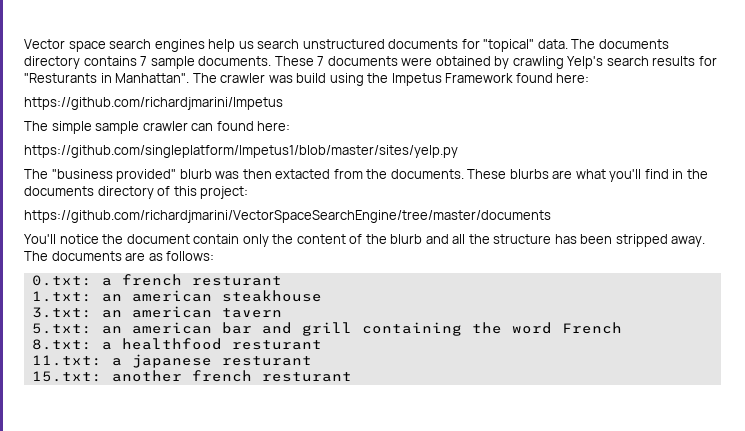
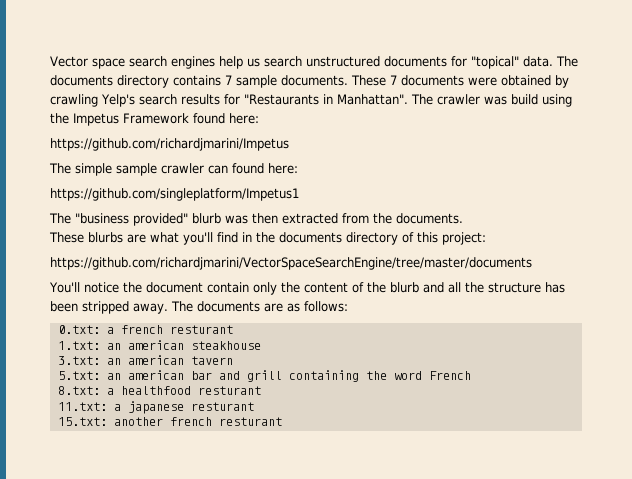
- These 7 documents were obtained by crawling Yelp's search results for "Resturants in Manhattan".
+ These 7 documents were obtained by crawling Yelp's search results for "Restaurants in Manhattan".
- https://github.com/singleplatform/Impetus1/blob/master/sites/yelp.py
+ https://github.com/singleplatform/Impetus1
- The "business provided" blurb was then extacted from the documents. These blurbs are what you'll find in the documents directory of this project:
+ The "business provided" blurb was then extracted from the documents.
+ These blurbs are what you'll find in the documents directory of this project:

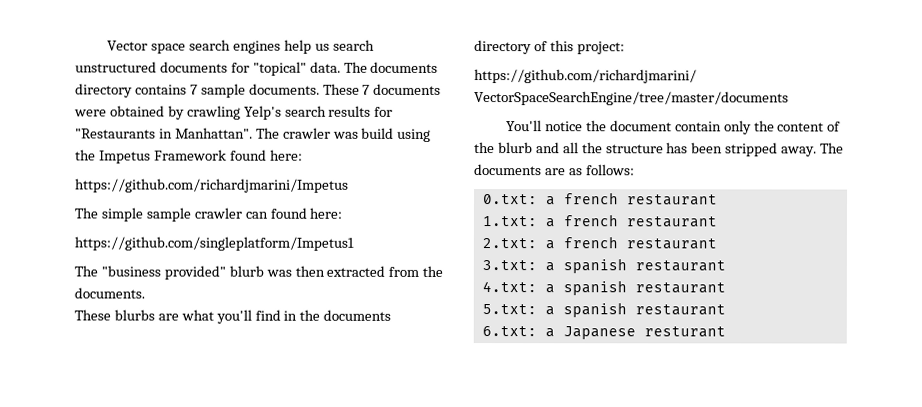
- 0.txt: a french resturant
+ 0.txt: a french restaurant
- 1.txt: an american steakhouse
- 3.txt: an american tavern
- 5.txt: an american bar and grill containing the word French
- 8.txt: a healthfood resturant
- 11.txt: a japanese resturant
- 15.txt: another french resturant
+ 1.txt: a french restaurant
+ 2.txt: a french restaurant
+ 3.txt: a spanish restaurant
+ 4.txt: a spanish restaurant
+ 5.txt: a spanish restaurant
+ 6.txt: a Japanese resturant

